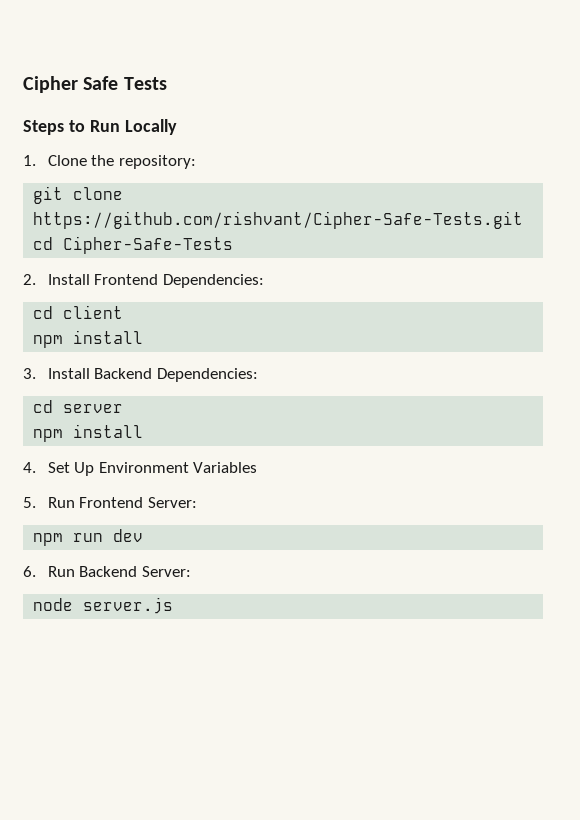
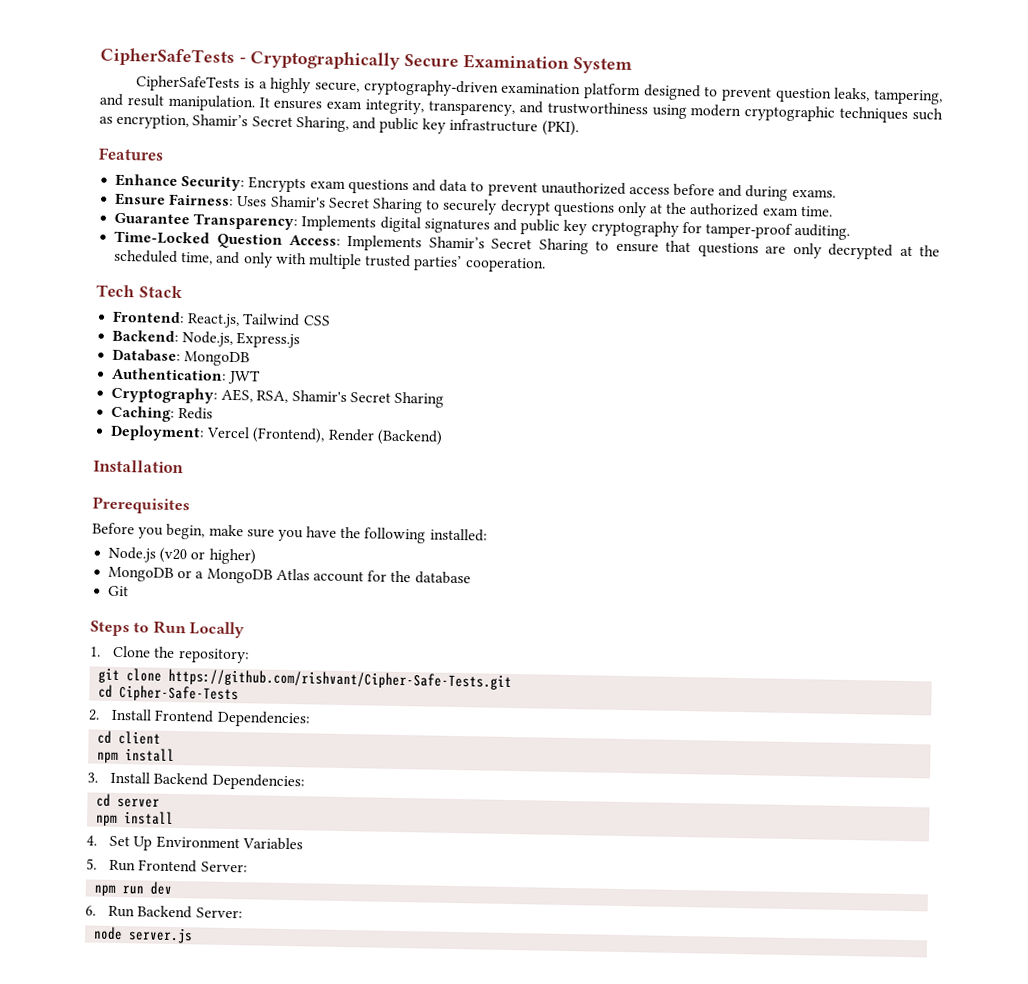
- Cipher Safe Tests
+ CipherSafeTests - Cryptographically Secure Examination System
+ CipherSafeTests is a highly secure, cryptography-driven examination platform designed to prevent question leaks, tampering, and result manipulation. It ensures exam integrity, transparency, and trustworthiness using modern cryptographic techniques such as encryption, Shamir’s Secret Sharing, and public key infrastructure (PKI).
+ Features
+ Enhance Security: Encrypts exam questions and data to prevent unauthorized access before and during exams.
+ Ensure Fairness: Uses Shamir's Secret Sharing to securely decrypt questions only at the authorized exam time.
+ Guarantee Transparency: Implements digital signatures and public key cryptography for tamper-proof auditing.
+ Time-Locked Question Access: Implements Shamir’s Secret Sharing to ensure that questions are only decrypted at the scheduled time, and only with multiple trusted parties’ cooperation.
+ Tech Stack
+ Frontend: React.js, Tailwind CSS
+ Backend: Node.js, Express.js
+ Database: MongoDB
+ Authentication: JWT
+ Cryptography: AES, RSA, Shamir's Secret Sharing
+ Caching: Redis
+ Deployment: Vercel (Frontend), Render (Backend)
+ Installation
+ Prerequisites
+ Before you begin, make sure you have the following installed:
+ Node.js (v20 or higher)
+ MongoDB or a MongoDB Atlas account for the database
+ Git

